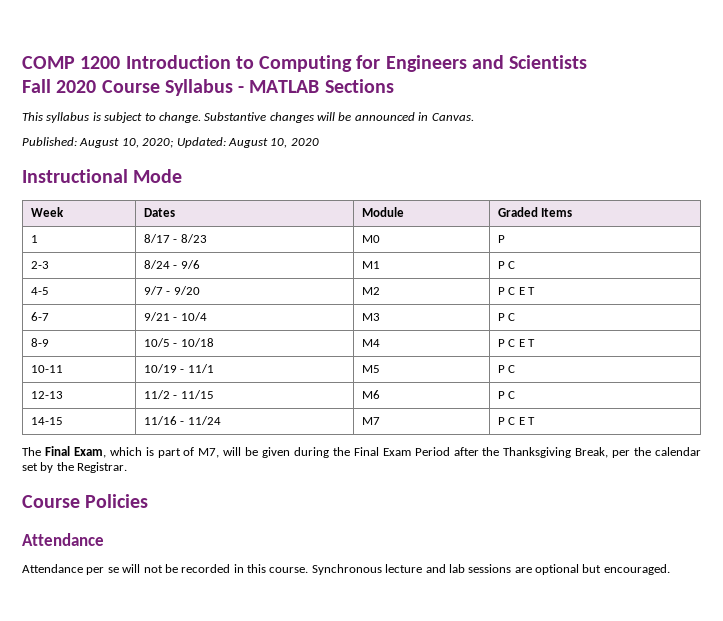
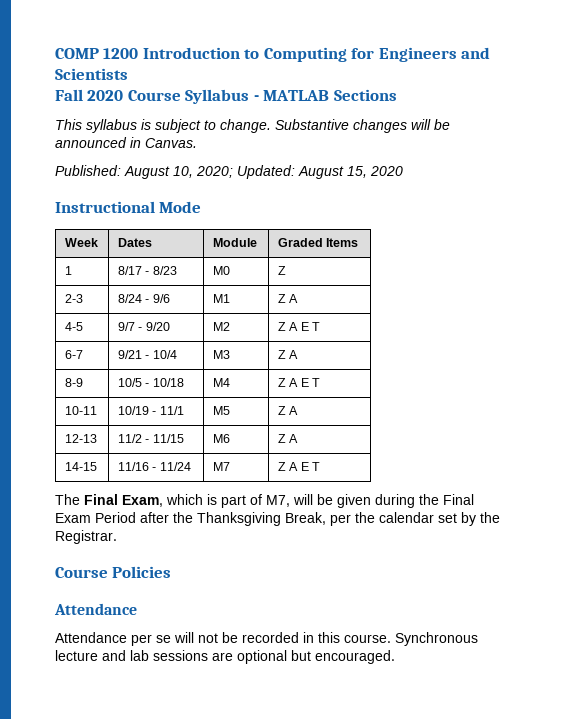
- Published: August 10, 2020; Updated: August 10, 2020
+ Published: August 10, 2020; Updated: August 15, 2020
- 1 | 8/17 - 8/23 | M0 | P
+ 1 | 8/17 - 8/23 | M0 | Z
- 2-3 | 8/24 - 9/6 | M1 | P C
+ 2-3 | 8/24 - 9/6 | M1 | Z A
- 4-5 | 9/7 - 9/20 | M2 | P C E T
+ 4-5 | 9/7 - 9/20 | M2 | Z A E T
- 6-7 | 9/21 - 10/4 | M3 | P C
+ 6-7 | 9/21 - 10/4 | M3 | Z A
- 8-9 | 10/5 - 10/18 | M4 | P C E T
+ 8-9 | 10/5 - 10/18 | M4 | Z A E T
- 10-11 | 10/19 - 11/1 | M5 | P C
+ 10-11 | 10/19 - 11/1 | M5 | Z A
- 12-13 | 11/2 - 11/15 | M6 | P C
+ 12-13 | 11/2 - 11/15 | M6 | Z A
- 14-15 | 11/16 - 11/24 | M7 | P C E T
+ 14-15 | 11/16 - 11/24 | M7 | Z A E T

